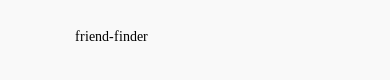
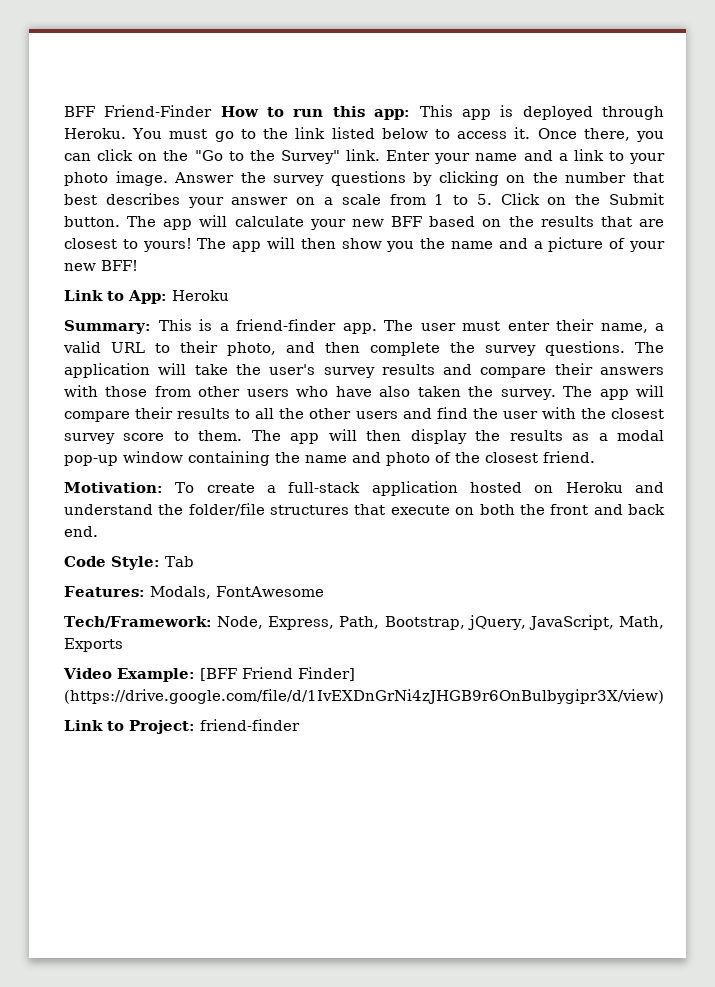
- friend-finder
+ BFF Friend-Finder How to run this app: This app is deployed through Heroku. You must go to the link listed below to access it. Once there, you can click on the "Go to the Survey" link. Enter your name and a link to your photo image. Answer the survey questions by clicking on the number that best describes your answer on a scale from 1 to 5. Click on the Submit button. The app will calculate your new BFF based on the results that are closest to yours! The app will then show you the name and a picture of your new BFF!
+ Link to App: Heroku
+ Summary: This is a friend-finder app. The user must enter their name, a valid URL to their photo, and then complete the survey questions. The application will take the user's survey results and compare their answers with those from other users who have also taken the survey. The app will compare their results to all the other users and find the user with the closest survey score to them. The app will then display the results as a modal pop-up window containing the name and photo of the closest friend.
+ Motivation: To create a full-stack application hosted on Heroku and understand the folder/file structures that execute on both the front and back end.
+ Code Style: Tab
+ Features: Modals, FontAwesome
+ Tech/Framework: Node, Express, Path, Bootstrap, jQuery, JavaScript, Math, Exports
+ Video Example: [BFF Friend Finder] (https://drive.google.com/file/d/1IvEXDnGrNi4zJHGB9r6OnBulbygipr3X/view)
+ Link to Project: friend-finder

